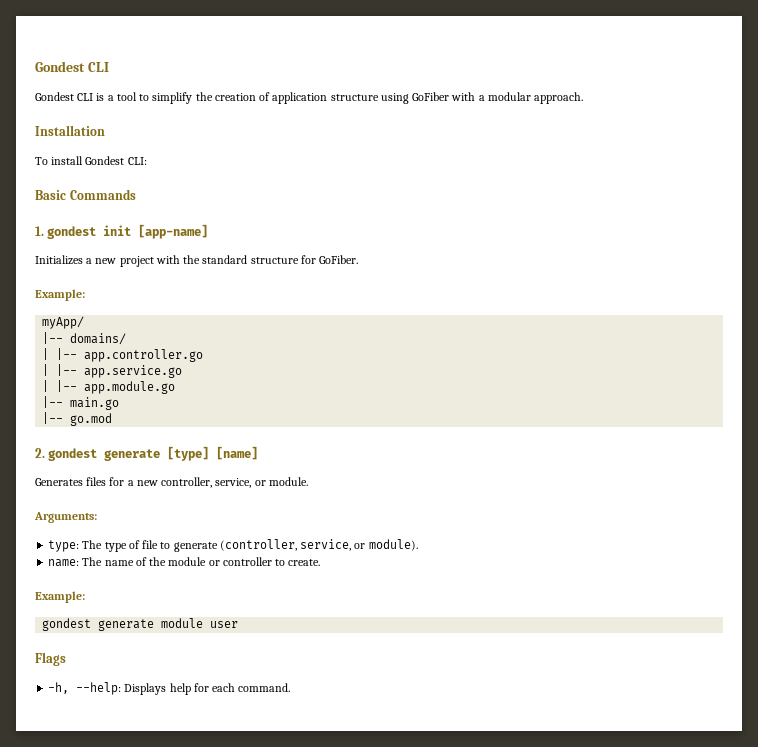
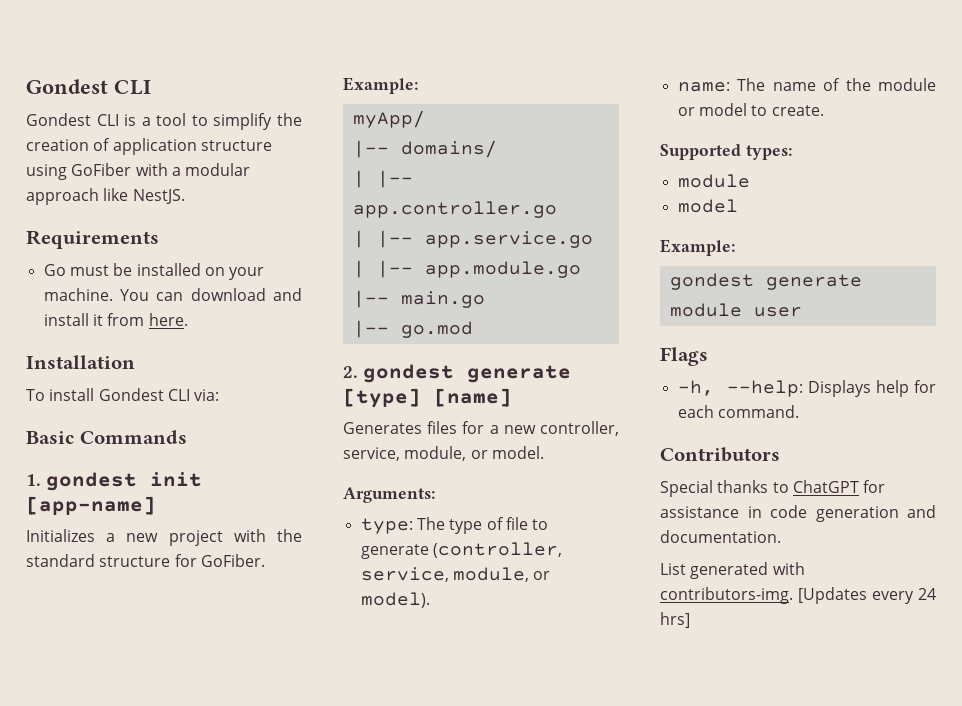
- Gondest CLI is a tool to simplify the creation of application structure using GoFiber with a modular approach.
+ Gondest CLI is a tool to simplify the creation of application structure using GoFiber with a modular approach like NestJS.
+ Requirements
+ Go must be installed on your machine. You can download and install it from here.
- To install Gondest CLI:
+ To install Gondest CLI via:
- Generates files for a new controller, service, or module.
+ Generates files for a new controller, service, module, or model.
- type: The type of file to generate (controller, service, or module).
+ type: The type of file to generate (controller, service, module, or model).
- name: The name of the module or controller to create.
+ name: The name of the module or model to create.
+ Supported types:
+ module
+ model
+ Contributors
+ Special thanks to ChatGPT for assistance in code generation and documentation.
+ List generated with contributors-img. [Updates every 24 hrs]

